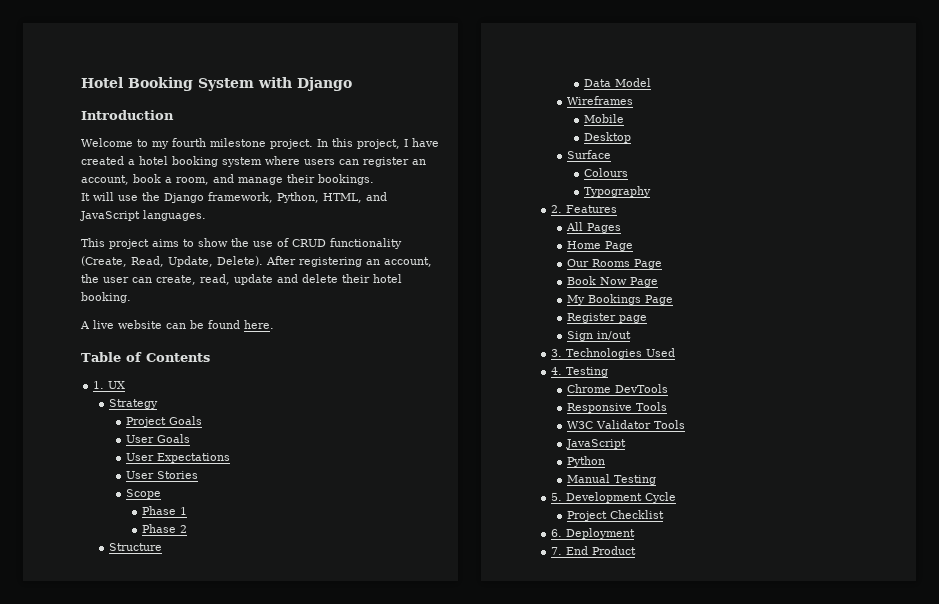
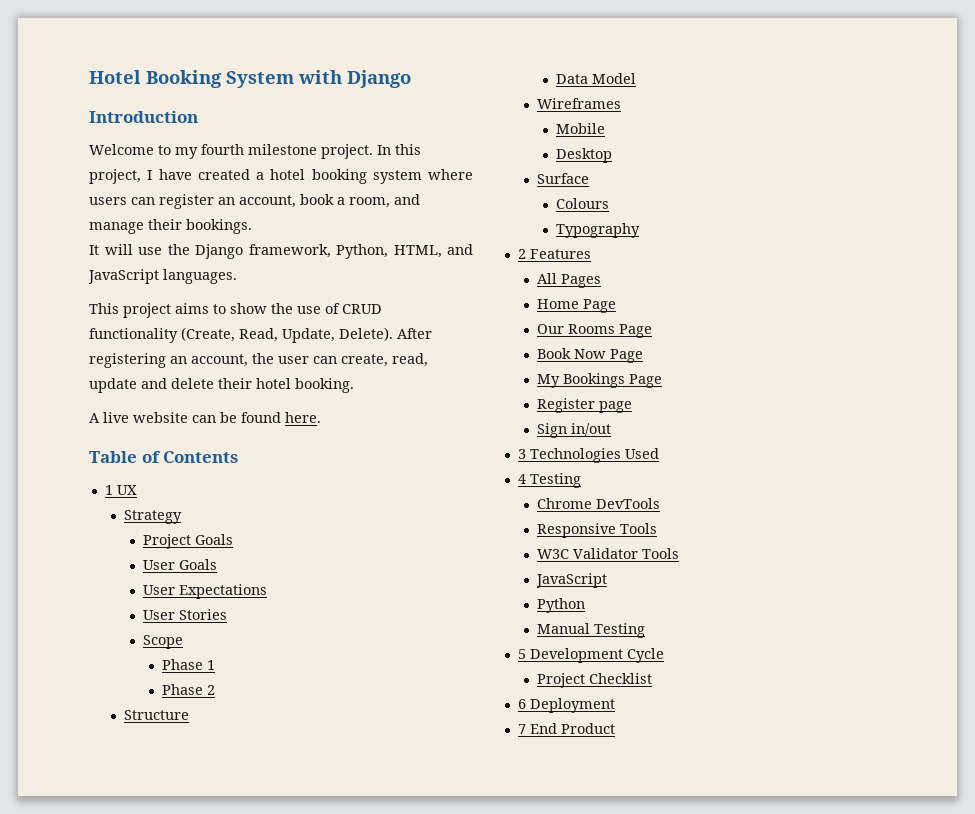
- 1. UX
+ 1 UX
- 2. Features
+ 2 Features
- 3. Technologies Used
+ 3 Technologies Used
- 4. Testing
+ 4 Testing
- 5. Development Cycle
+ 5 Development Cycle
- 6. Deployment
+ 6 Deployment
- 7. End Product
+ 7 End Product

